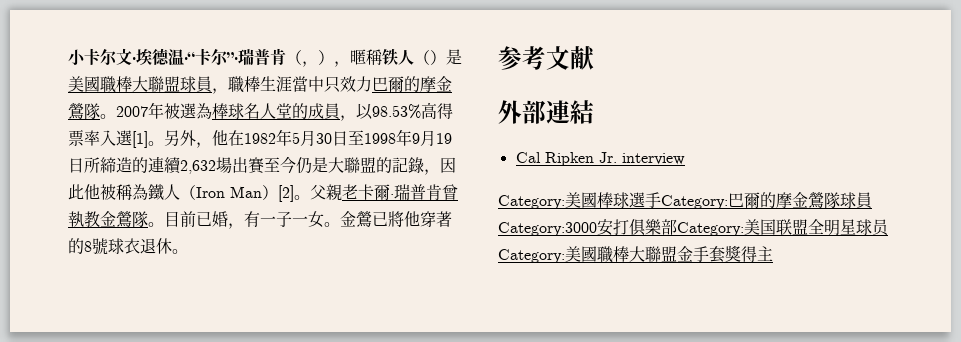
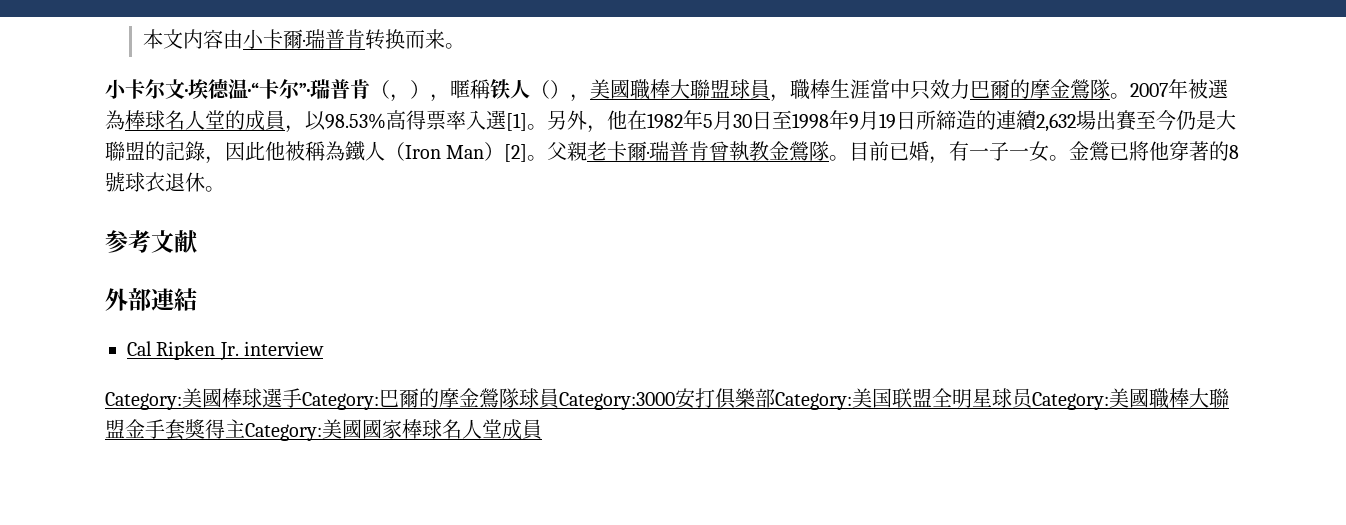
+ 本文内容由小卡爾·瑞普肯转换而来。
- 小卡尔文·埃德温·“卡尔”·瑞普肯（，），暱稱铁人（）是美國職棒大聯盟球員，職棒生涯當中只效力巴爾的摩金鶯隊。
+ 小卡尔文·埃德温·“卡尔”·瑞普肯（，），暱稱铁人（），美國職棒大聯盟球員，職棒生涯當中只效力巴爾的摩金鶯隊。
- Category:美國棒球選手Category:巴爾的摩金鶯隊球員Category:3000安打俱樂部Category:美国联盟全明星球员Category:美國職棒大聯盟金手套獎得主
+ Category:美國棒球選手Category:巴爾的摩金鶯隊球員Category:3000安打俱樂部Category:美国联盟全明星球员Category:美國職棒大聯盟金手套獎得主Category:美國國家棒球名人堂成員

